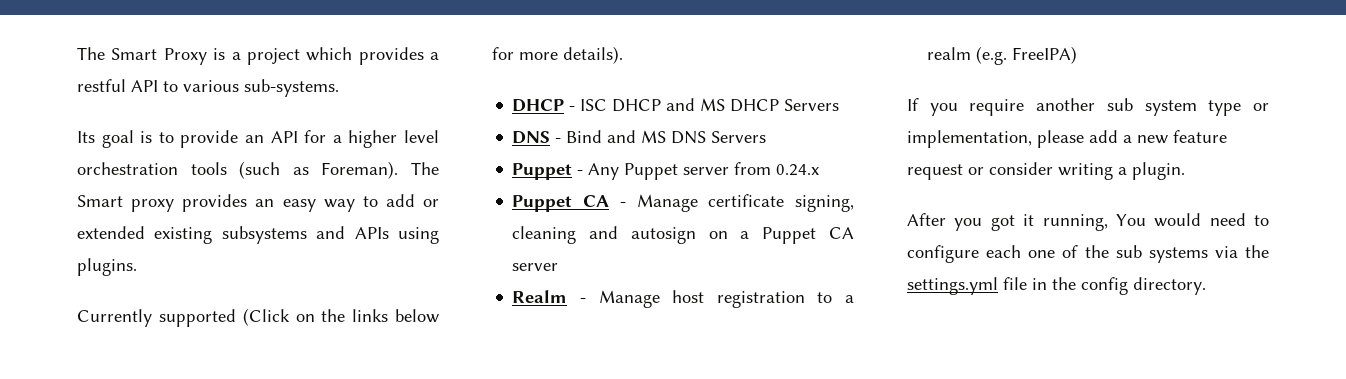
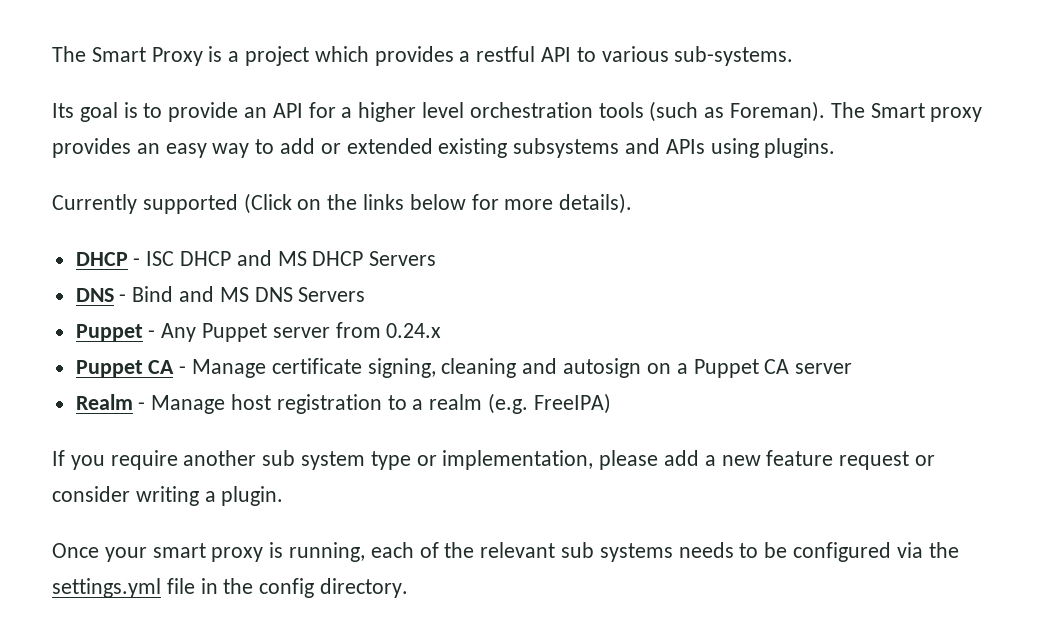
- After you got it running, You would need to configure each one of the sub systems via the settings.yml file in the config directory.
+ Once your smart proxy is running, each of the relevant sub systems needs to be configured via the settings.yml file in the config directory.

